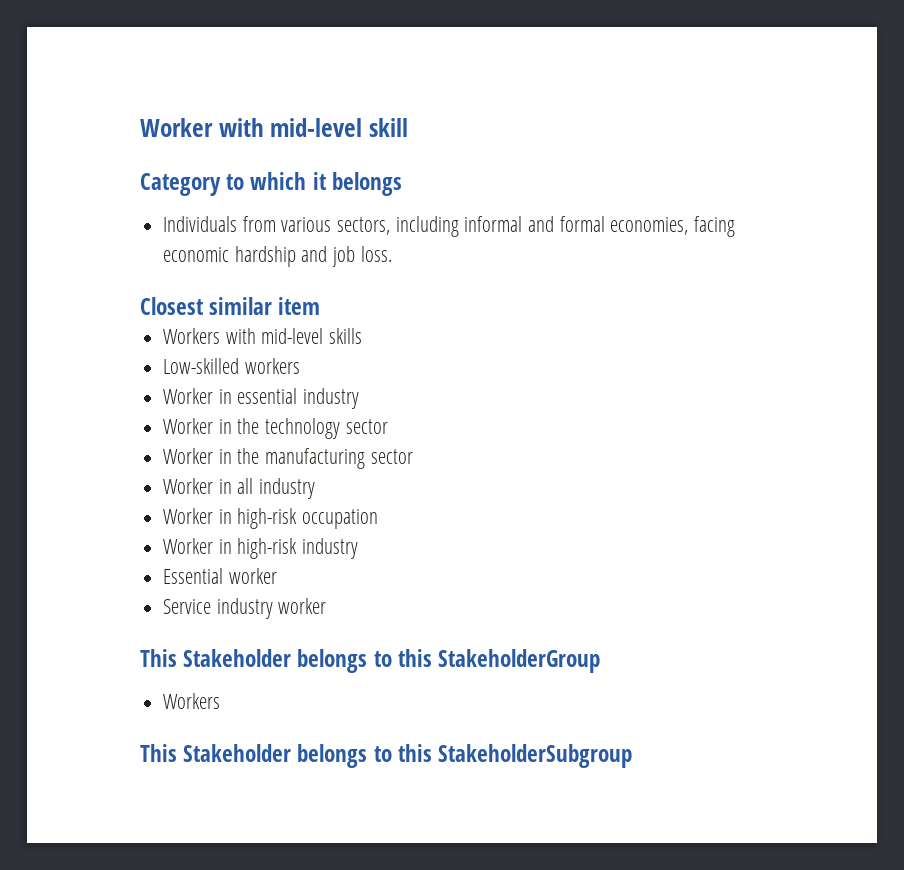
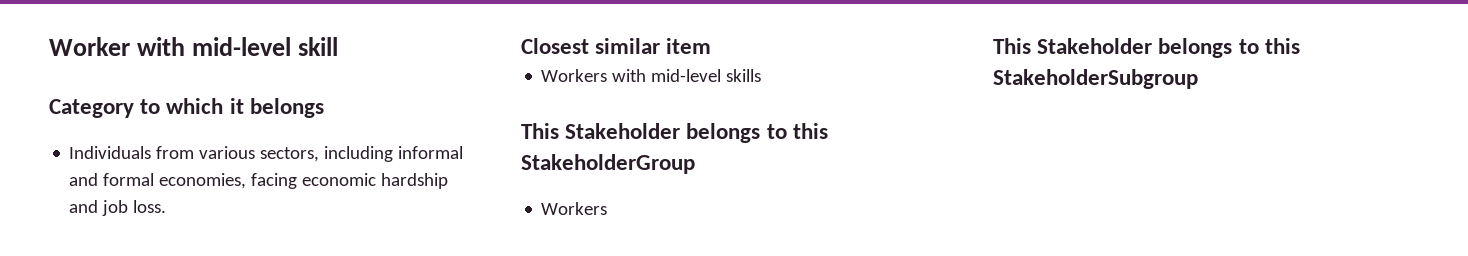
- Low-skilled workers
- Worker in essential industry
- Worker in the technology sector
- Worker in the manufacturing sector
- Worker in all industry
- Worker in high-risk occupation
- Worker in high-risk industry
- Essential worker
- Service industry worker

